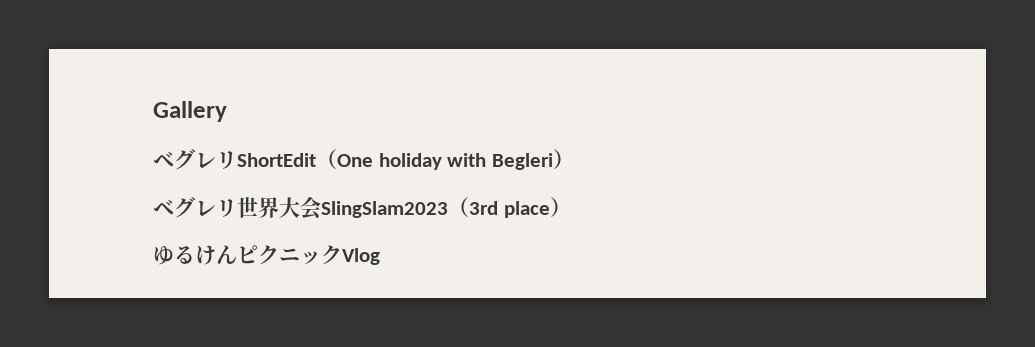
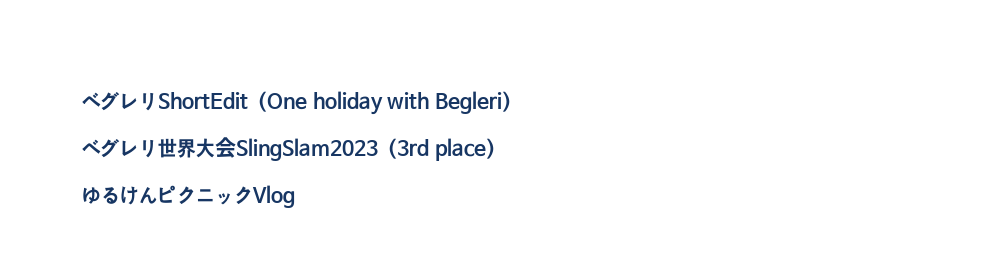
- Gallery

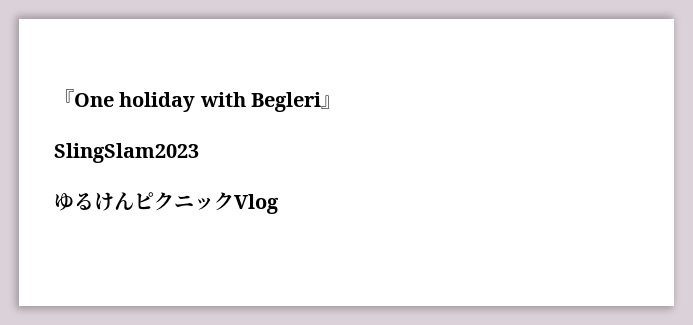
- ベグレリShortEdit（One holiday with Begleri）
- ベグレリ世界大会SlingSlam2023（3rd place）
+ 『One holiday with Begleri』
+ SlingSlam2023

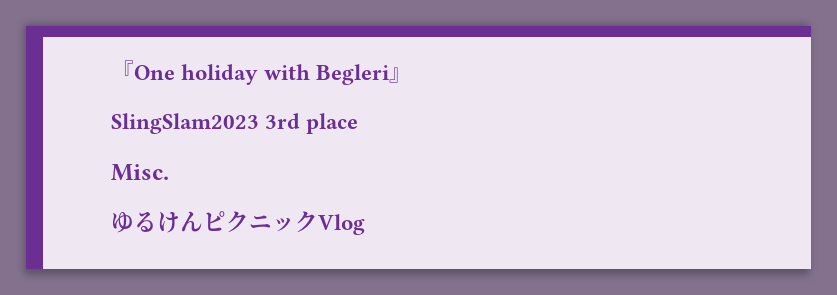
- SlingSlam2023
+ SlingSlam2023 3rd place
+ Misc.

